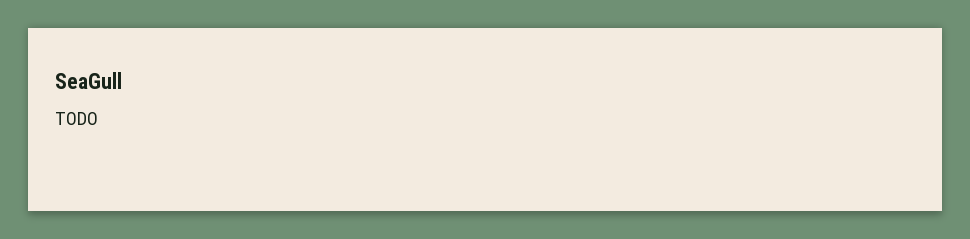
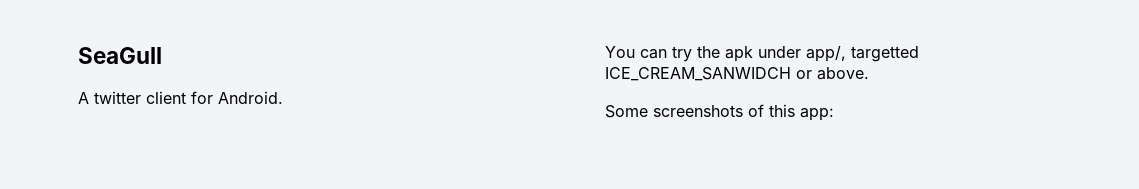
- TODO
+ A twitter client for Android.
+ You can try the apk under app/, targetted ICE_CREAM_SANWIDCH or above.
+ Some screenshots of this app:

